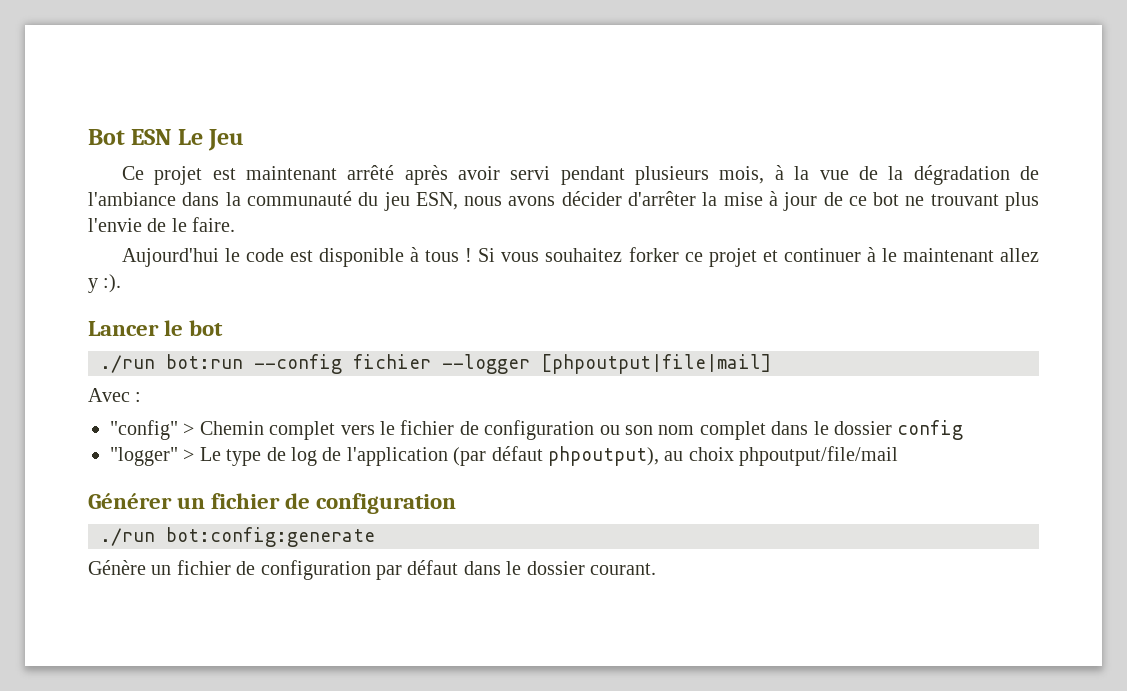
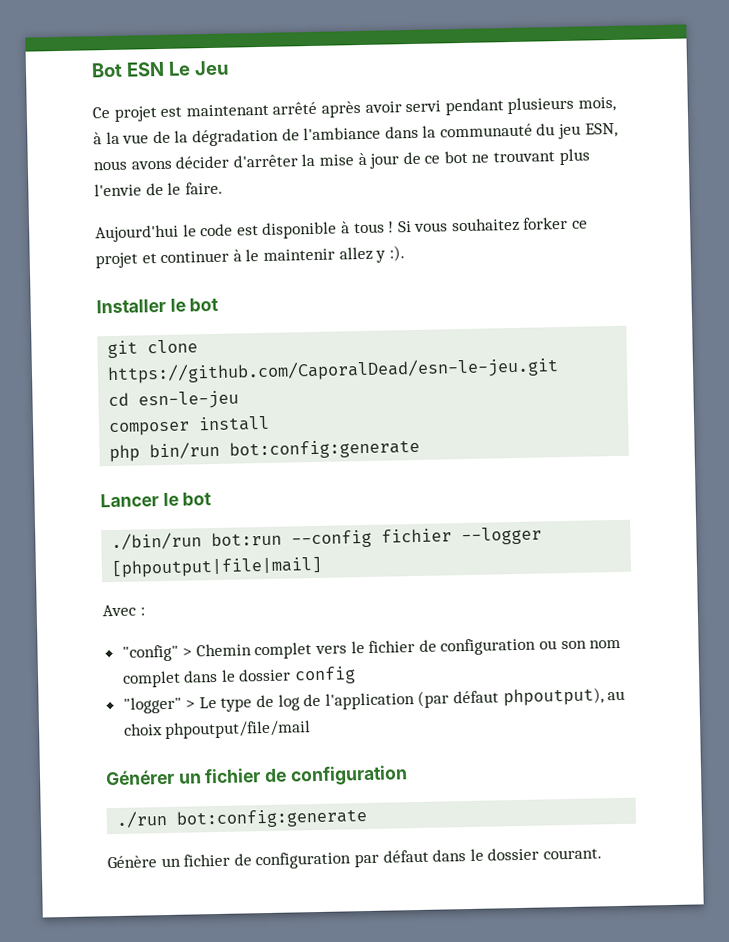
- Si vous souhaitez forker ce projet et continuer à le maintenant allez y :).
+ Si vous souhaitez forker ce projet et continuer à le maintenir allez y :).
+ Installer le bot
+ git clone https://github.com/CaporalDead/esn-le-jeu.git
+ cd esn-le-jeu
+ composer install
+ php bin/run bot:config:generate
- ./run bot:run --config fichier --logger [phpoutput|file|mail]
+ ./bin/run bot:run --config fichier --logger [phpoutput|file|mail]

